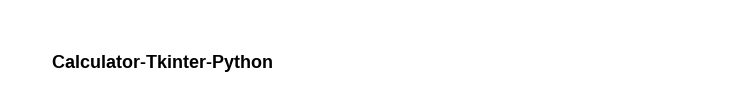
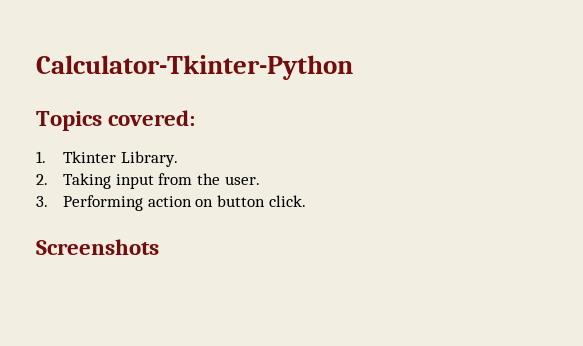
+ Topics covered:
+ 1. Tkinter Library.
+ 2. Taking input from the user.
+ 3. Performing action on button click.
+ Screenshots

